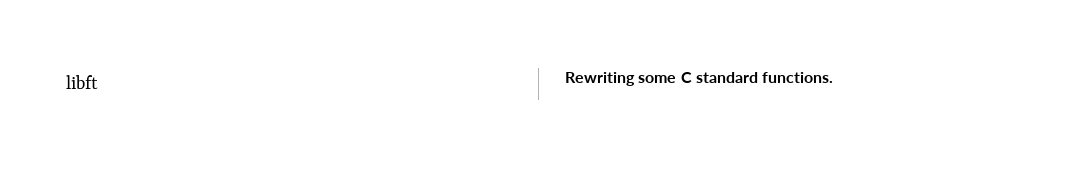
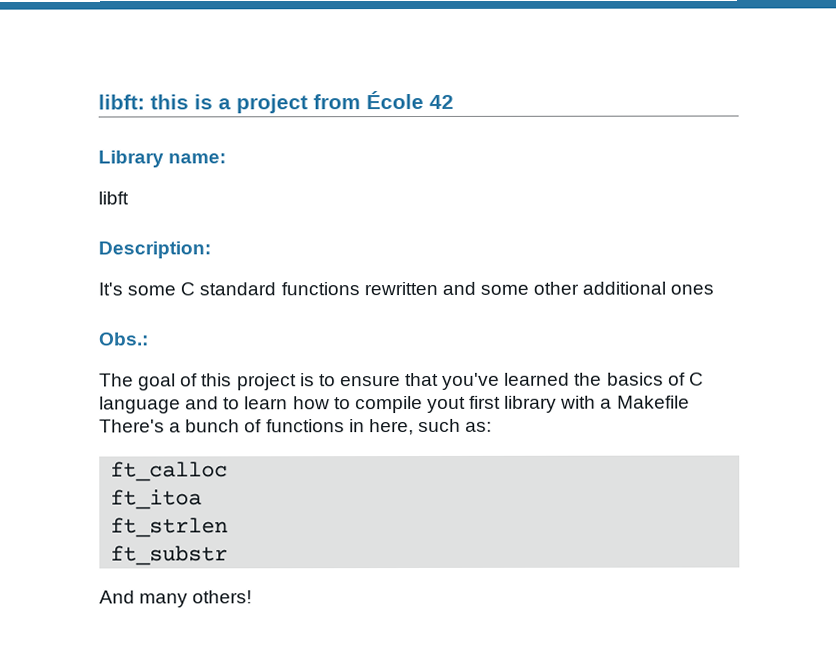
+ libft: this is a project from École 42
+ Library name:
- Rewriting some C standard functions.
+ Description:
+ It's some C standard functions rewritten and some other additional ones
+ Obs.:
+ The goal of this project is to ensure that you've learned the basics of C language and to learn how to compile yout first library with a Makefile There's a bunch of functions in here, such as:
+ ft_calloc
+ ft_itoa
+ ft_strlen
+ ft_substr
+ And many others!

